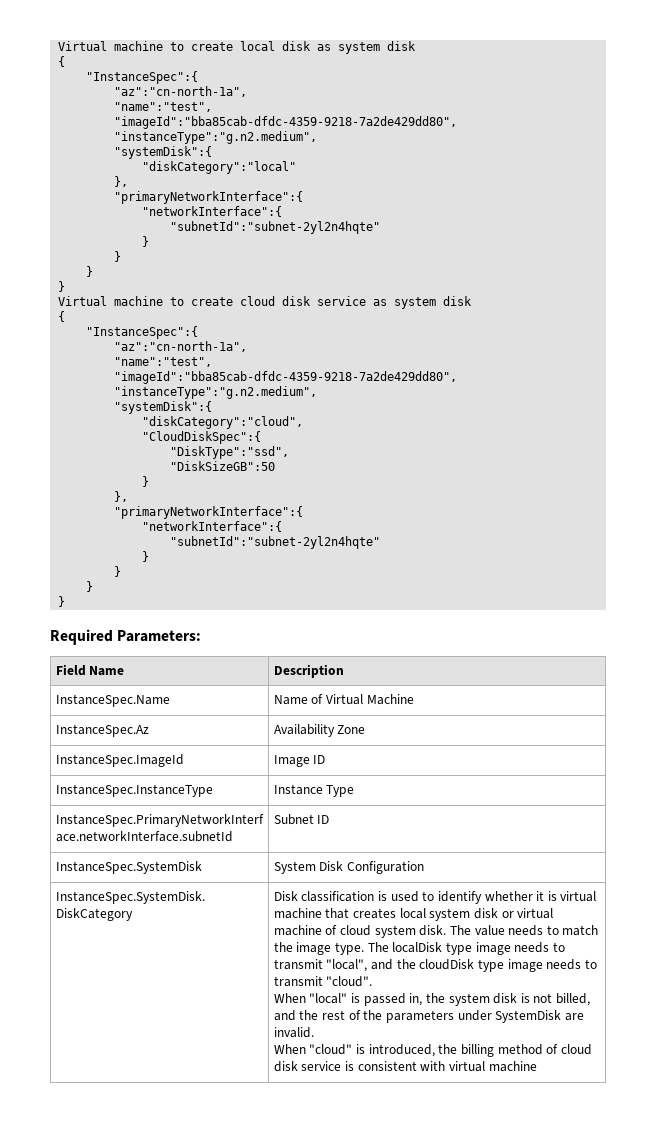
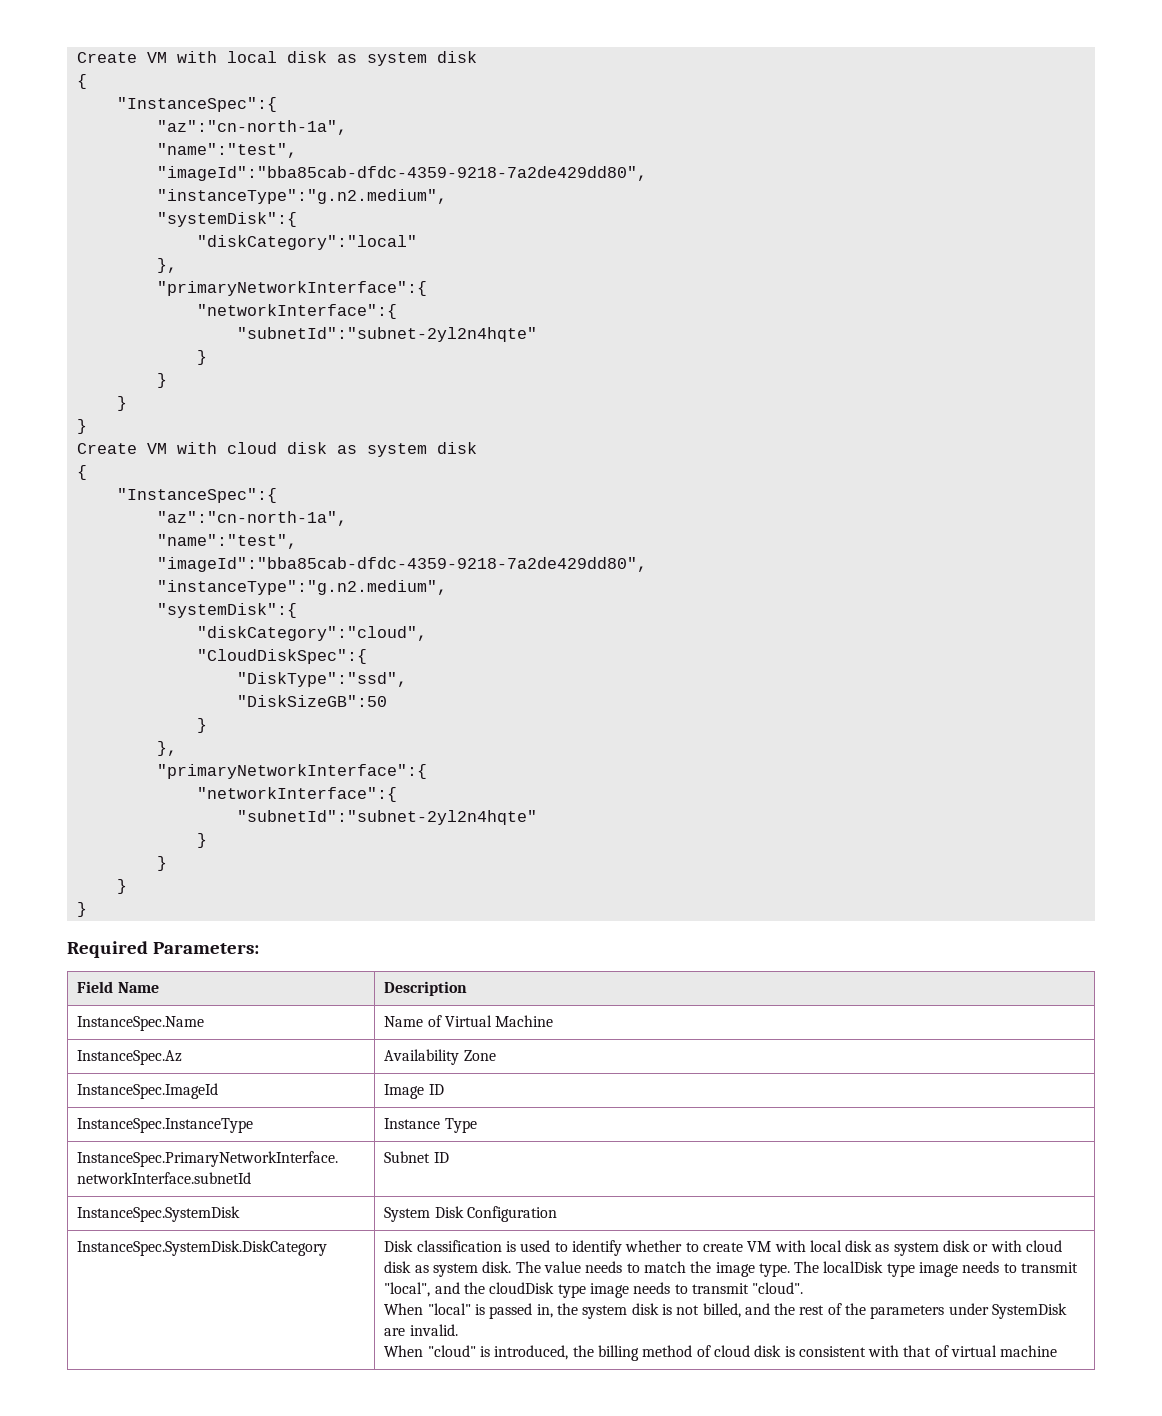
- Virtual machine to create local disk as system disk
+ Create VM with local disk as system disk
- Virtual machine to create cloud disk service as system disk
+ Create VM with cloud disk as system disk
- Disk classification is used to identify whether it is virtual machine that creates local system disk or virtual machine of cloud system disk.
+ Disk classification is used to identify whether to create VM with local disk as system disk or with cloud disk as system disk.
- When "cloud" is introduced, the billing method of cloud disk service is consistent with virtual machine
+ When "cloud" is introduced, the billing method of cloud disk is consistent with that of virtual machine

